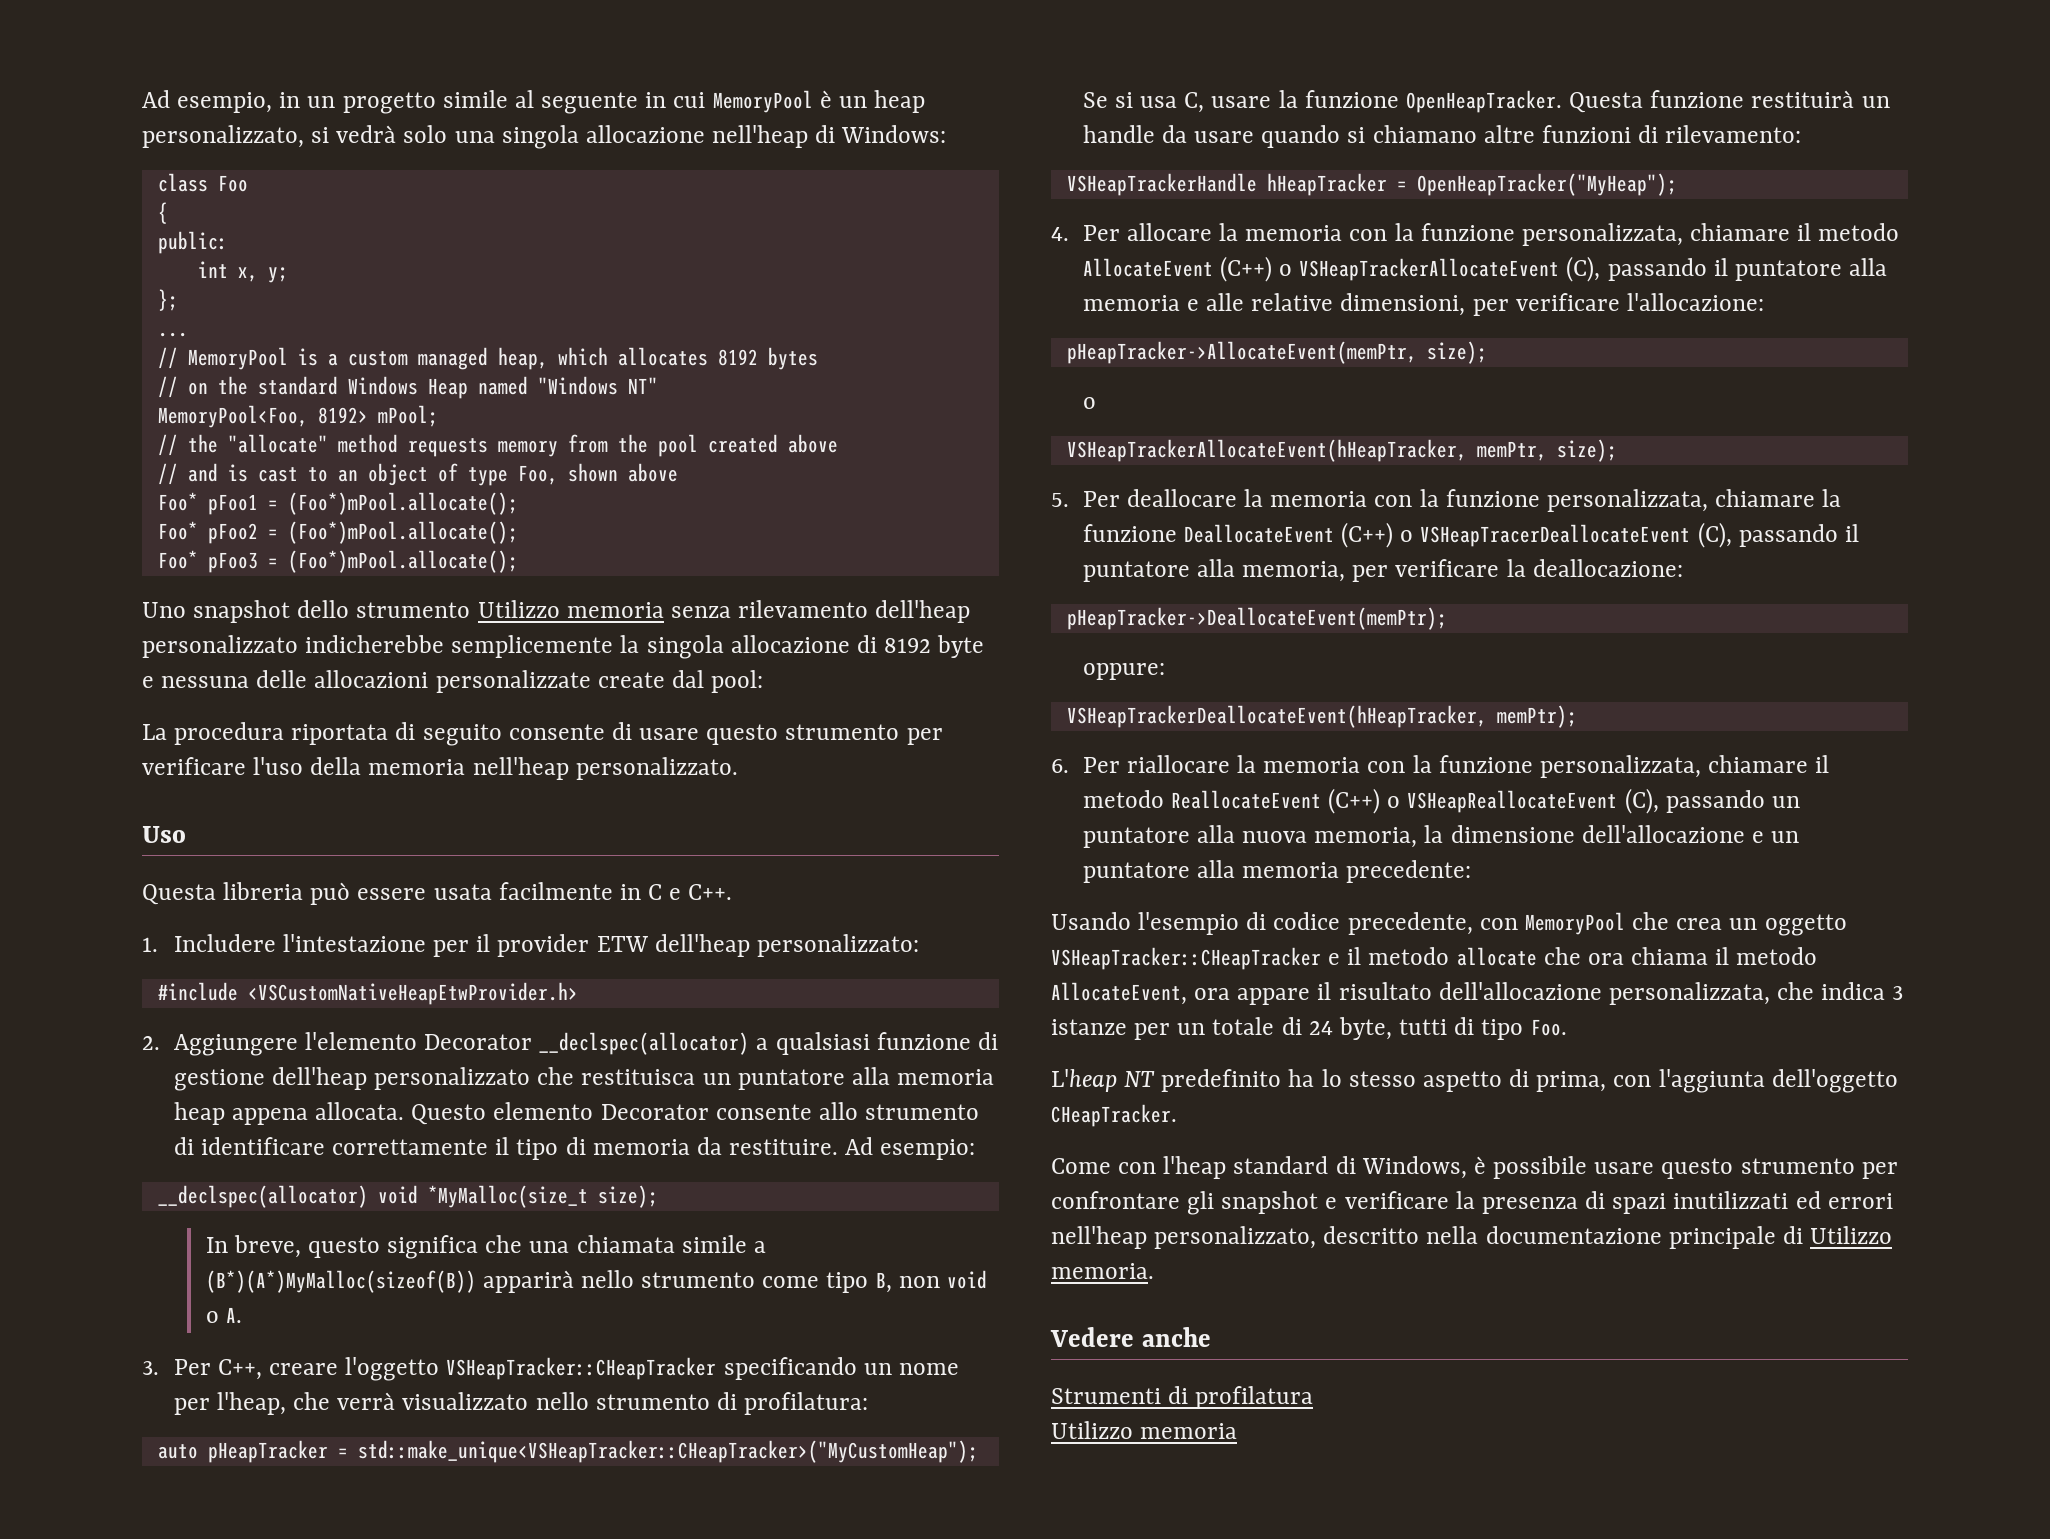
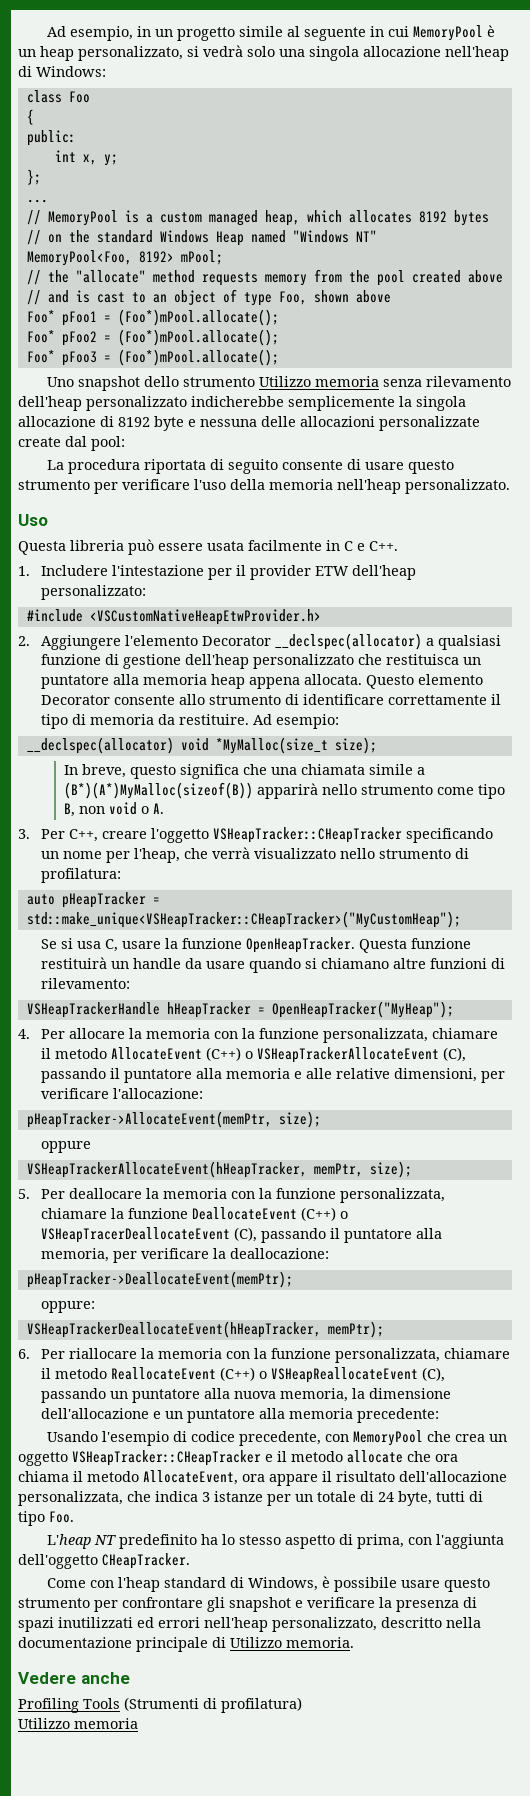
  pHeapTracker->AllocateEvent(memPtr, size);
- o
+ oppure
- Strumenti di profilatura
+ Profiling Tools (Strumenti di profilatura)

